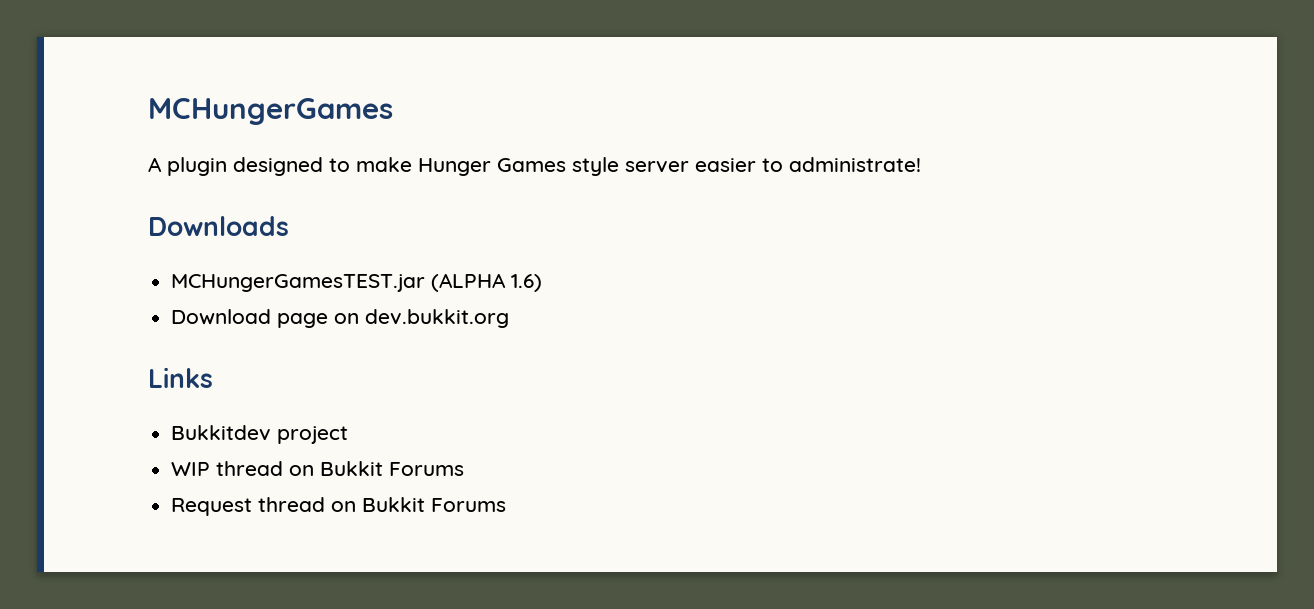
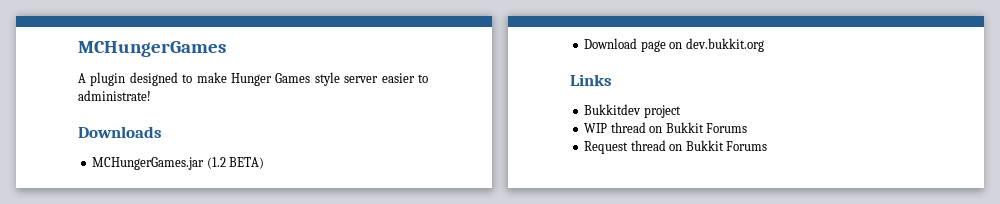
- MCHungerGamesTEST.jar (ALPHA 1.6)
+ MCHungerGames.jar (1.2 BETA)

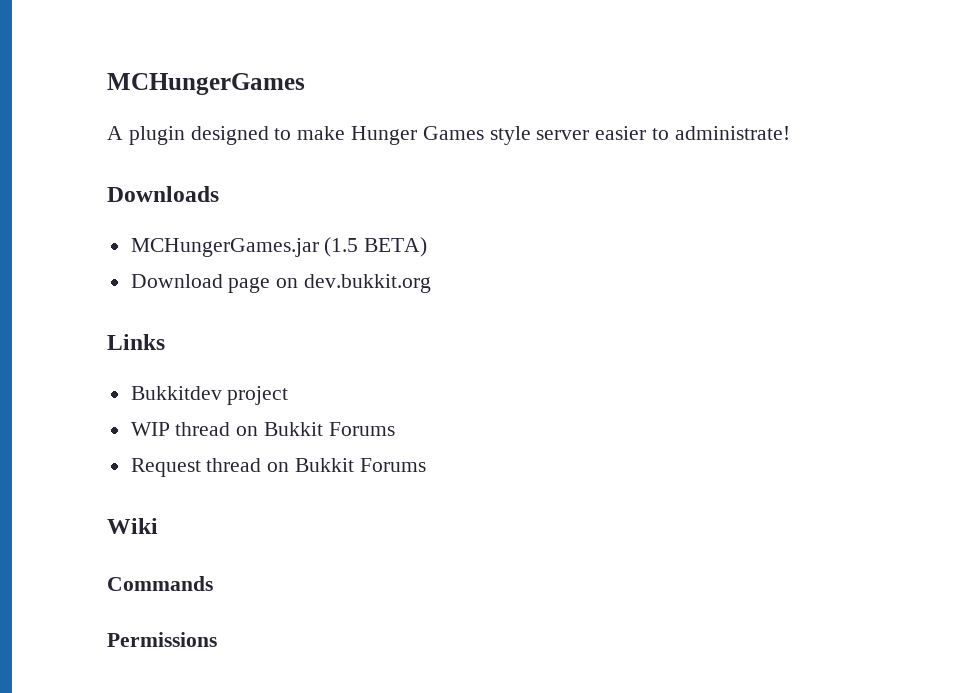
- MCHungerGames.jar (1.2 BETA)
+ MCHungerGames.jar (1.5 BETA)
+ Wiki
+ Commands
+ Permissions

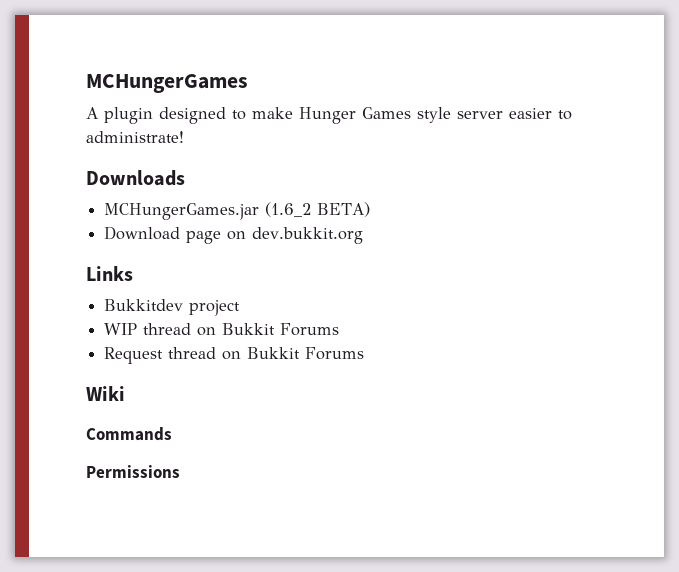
- MCHungerGames.jar (1.5 BETA)
+ MCHungerGames.jar (1.6_2 BETA)

